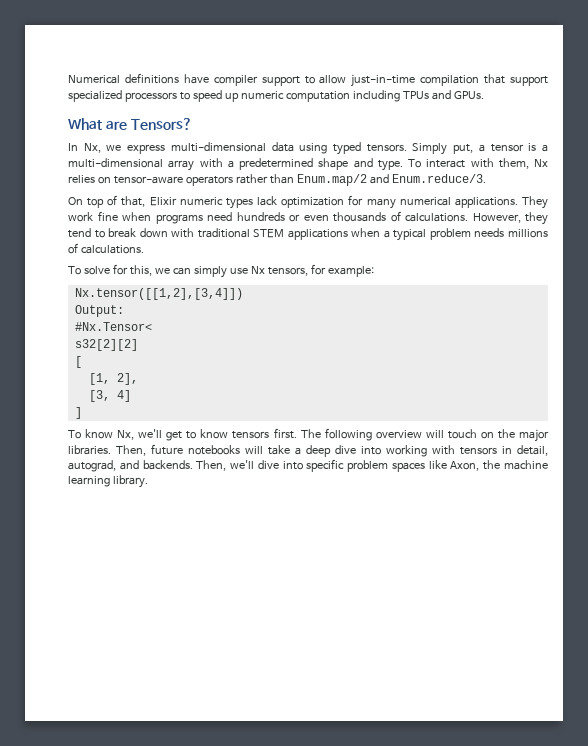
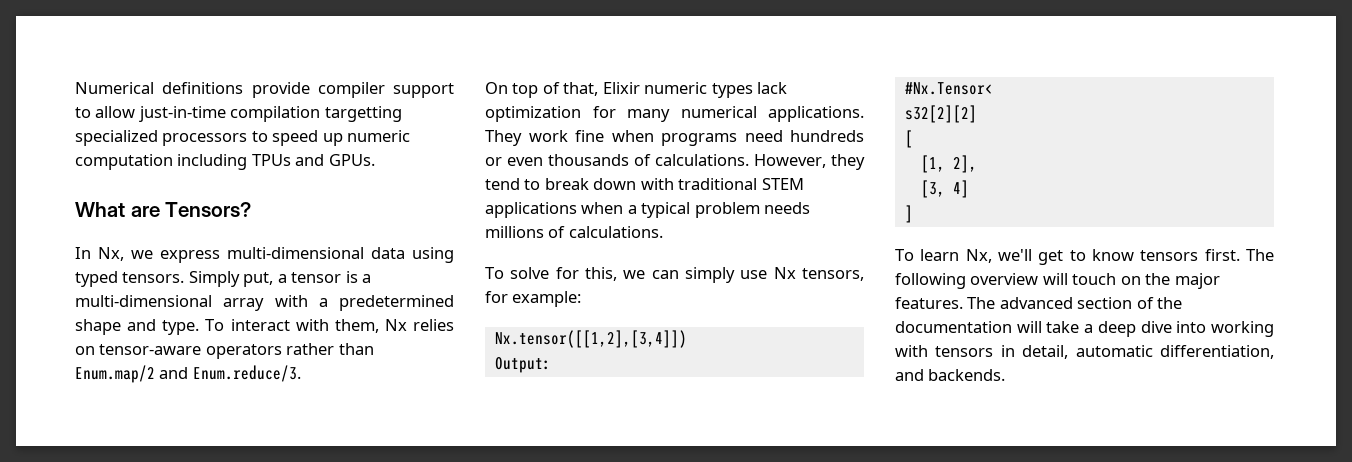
- Numerical definitions have compiler support to allow just-in-time compilation that support specialized processors to speed up numeric computation including TPUs and GPUs.
+ Numerical definitions provide compiler support to allow just-in-time compilation targetting specialized processors to speed up numeric computation including TPUs and GPUs.
- To know Nx, we'll get to know tensors first.
+ To learn Nx, we'll get to know tensors first.
- The following overview will touch on the major libraries. Then, future notebooks will take a deep dive into working with tensors in detail, autograd, and backends. Then, we'll dive into specific problem spaces like Axon, the machine learning library.
+ The following overview will touch on the major features. The advanced section of the documentation will take a deep dive into working with tensors in detail, automatic differentiation, and backends.

